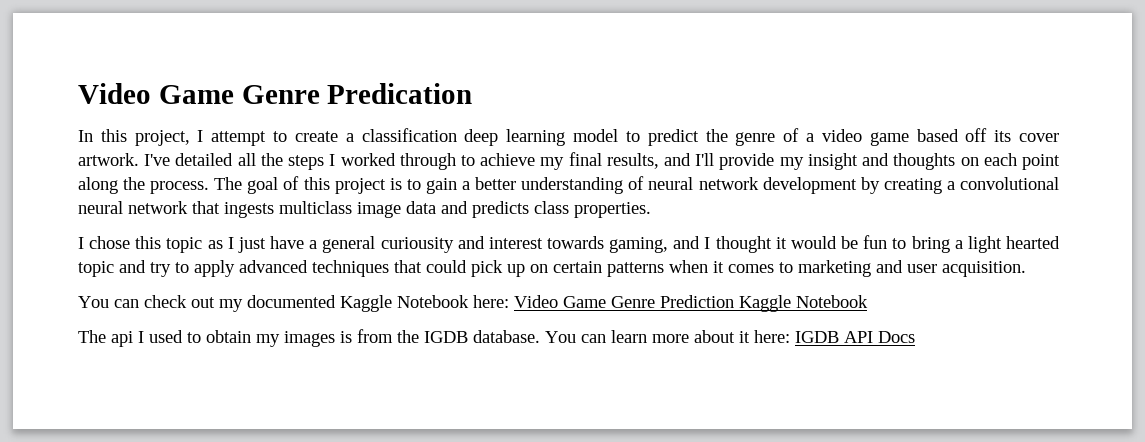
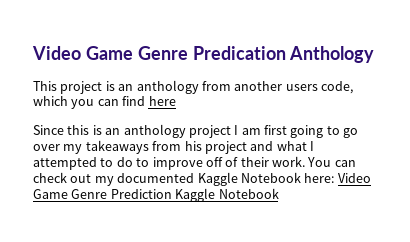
- Video Game Genre Predication
- In this project, I attempt to create a classification deep learning model to predict the genre of a video game based off its cover artwork. I've detailed all the steps I worked through to achieve my final results, and I'll provide my insight and thoughts on each point along the process. The goal of this project is to gain a better understanding of neural network development by creating a convolutional neural network that ingests multiclass image data and predicts class properties.
- I chose this topic as I just have a general curiousity and interest towards gaming, and I thought it would be fun to bring a light hearted topic and try to apply advanced techniques that could pick up on certain patterns when it comes to marketing and user acquisition.
- You can check out my documented Kaggle Notebook here: Video Game Genre Prediction Kaggle Notebook
+ Video Game Genre Predication Anthology
+ This project is an anthology from another users code, which you can find here
+ Since this is an anthology project I am first going to go over my takeaways from his project and what I attempted to do to improve off of their work. You can check out my documented Kaggle Notebook here: Video Game Genre Prediction Kaggle Notebook
- The api I used to obtain my images is from the IGDB database. You can learn more about it here: IGDB API Docs

